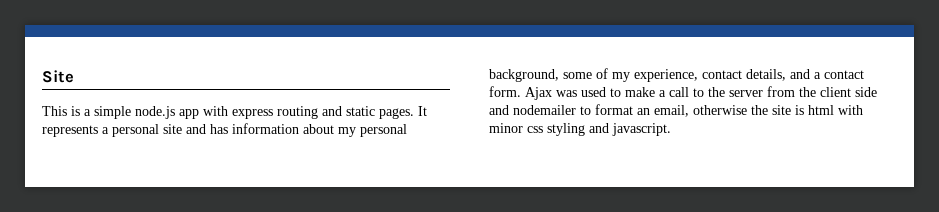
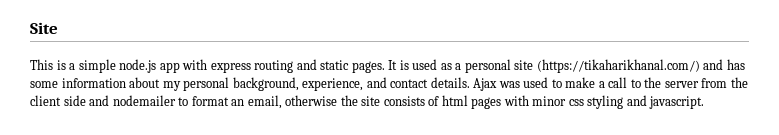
- It represents a personal site and has information about my personal background, some of my experience, contact details, and a contact form.
+ It is used as a personal site (https://tikaharikhanal.com/) and has some information about my personal background, experience, and contact details.
- Ajax was used to make a call to the server from the client side and nodemailer to format an email, otherwise the site is html with minor css styling and javascript.
+ Ajax was used to make a call to the server from the client side and nodemailer to format an email, otherwise the site consists of html pages with minor css styling and javascript.

